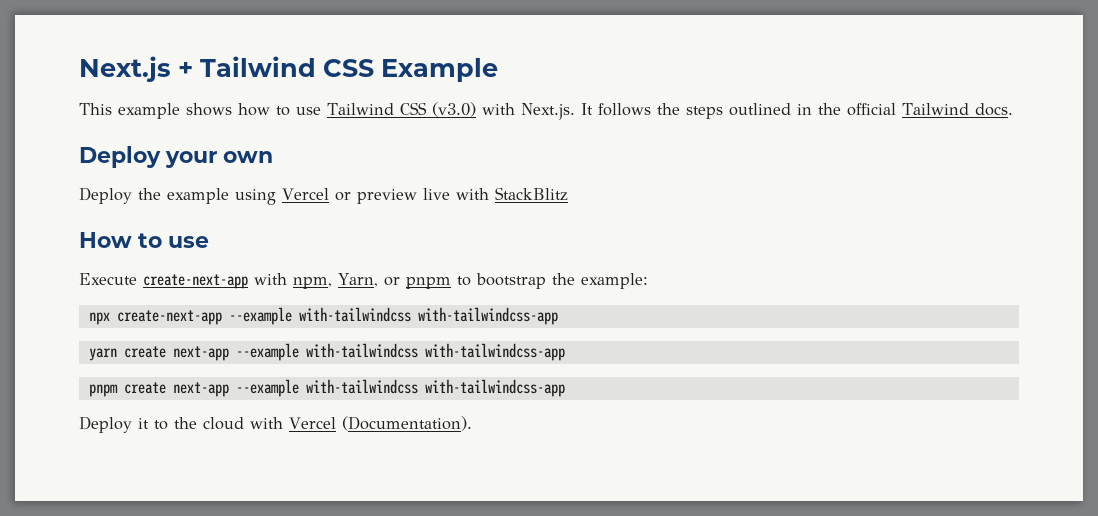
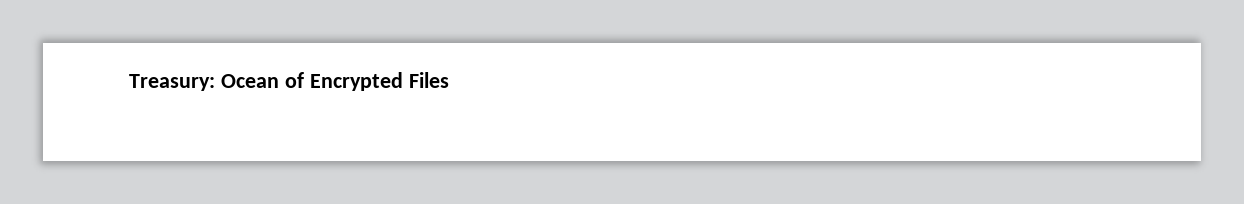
- Next.js + Tailwind CSS Example
- This example shows how to use Tailwind CSS (v3.0) with Next.js. It follows the steps outlined in the official Tailwind docs.
- Deploy your own
- Deploy the example using Vercel or preview live with StackBlitz
- How to use
- Execute create-next-app with npm, Yarn, or pnpm to bootstrap the example:
- npx create-next-app --example with-tailwindcss with-tailwindcss-app
- yarn create next-app --example with-tailwindcss with-tailwindcss-app
- pnpm create next-app --example with-tailwindcss with-tailwindcss-app
- Deploy it to the cloud with Vercel (Documentation).
+ Treasury: Ocean of Encrypted Files

